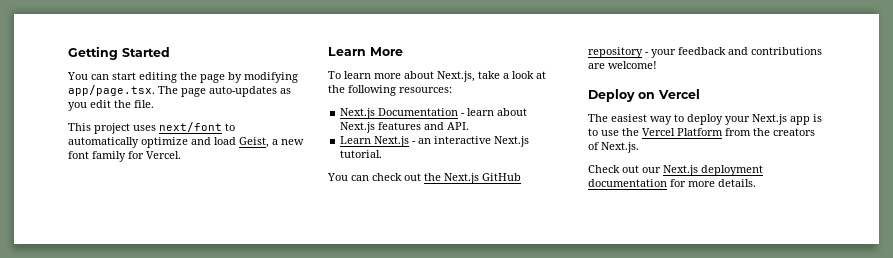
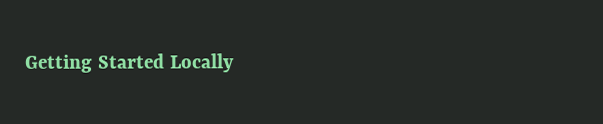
- Getting Started
- You can start editing the page by modifying app/page.tsx. The page auto-updates as you edit the file.
- This project uses next/font to automatically optimize and load Geist, a new font family for Vercel.
- Learn More
- To learn more about Next.js, take a look at the following resources:
- Next.js Documentation - learn about Next.js features and API.
- Learn Next.js - an interactive Next.js tutorial.
- You can check out the Next.js GitHub repository - your feedback and contributions are welcome!
- Deploy on Vercel
- The easiest way to deploy your Next.js app is to use the Vercel Platform from the creators of Next.js.
- Check out our Next.js deployment documentation for more details.
+ Getting Started Locally

